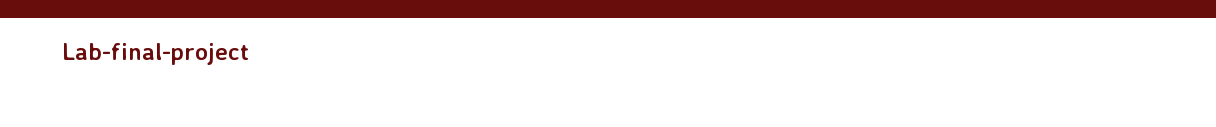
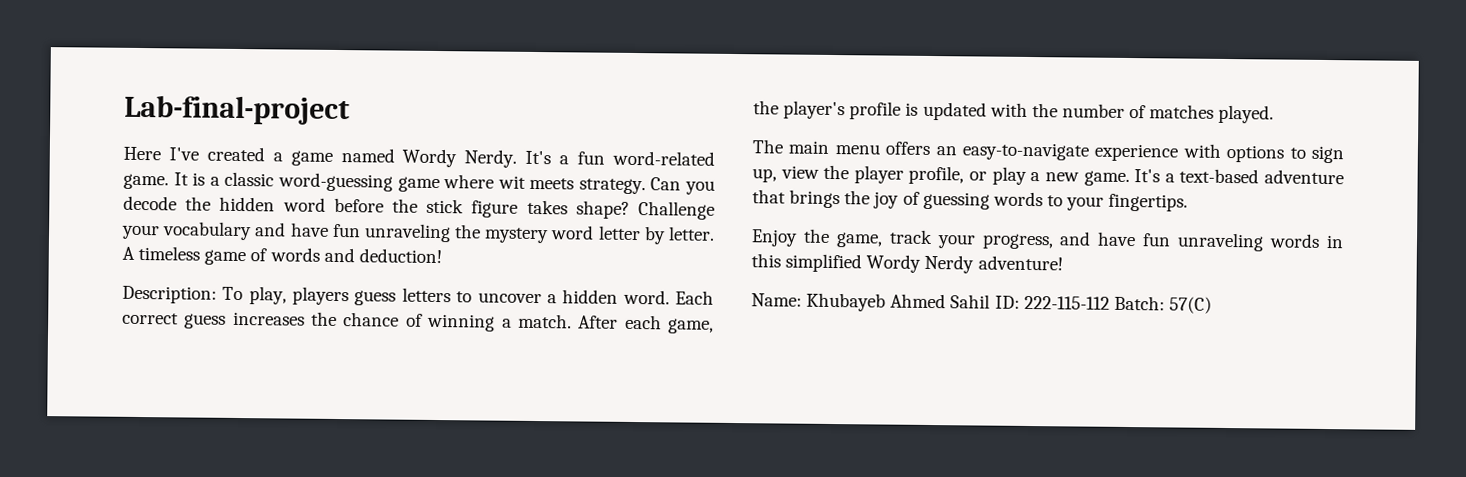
+ Here I've created a game named Wordy Nerdy. It's a fun word-related game. It is a classic word-guessing game where wit meets strategy. Can you decode the hidden word before the stick figure takes shape? Challenge your vocabulary and have fun unraveling the mystery word letter by letter. A timeless game of words and deduction!
+ Description: To play, players guess letters to uncover a hidden word. Each correct guess increases the chance of winning a match. After each game, the player's profile is updated with the number of matches played.
+ The main menu offers an easy-to-navigate experience with options to sign up, view the player profile, or play a new game. It's a text-based adventure that brings the joy of guessing words to your fingertips.
+ Enjoy the game, track your progress, and have fun unraveling words in this simplified Wordy Nerdy adventure!
+ Name: Khubayeb Ahmed Sahil ID: 222-115-112 Batch: 57(C)

